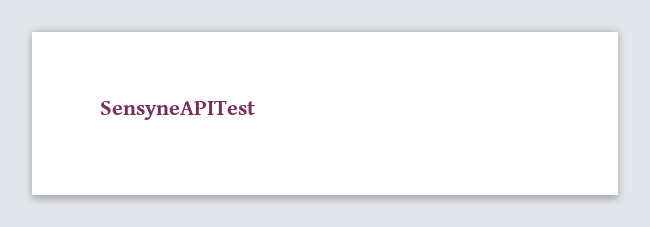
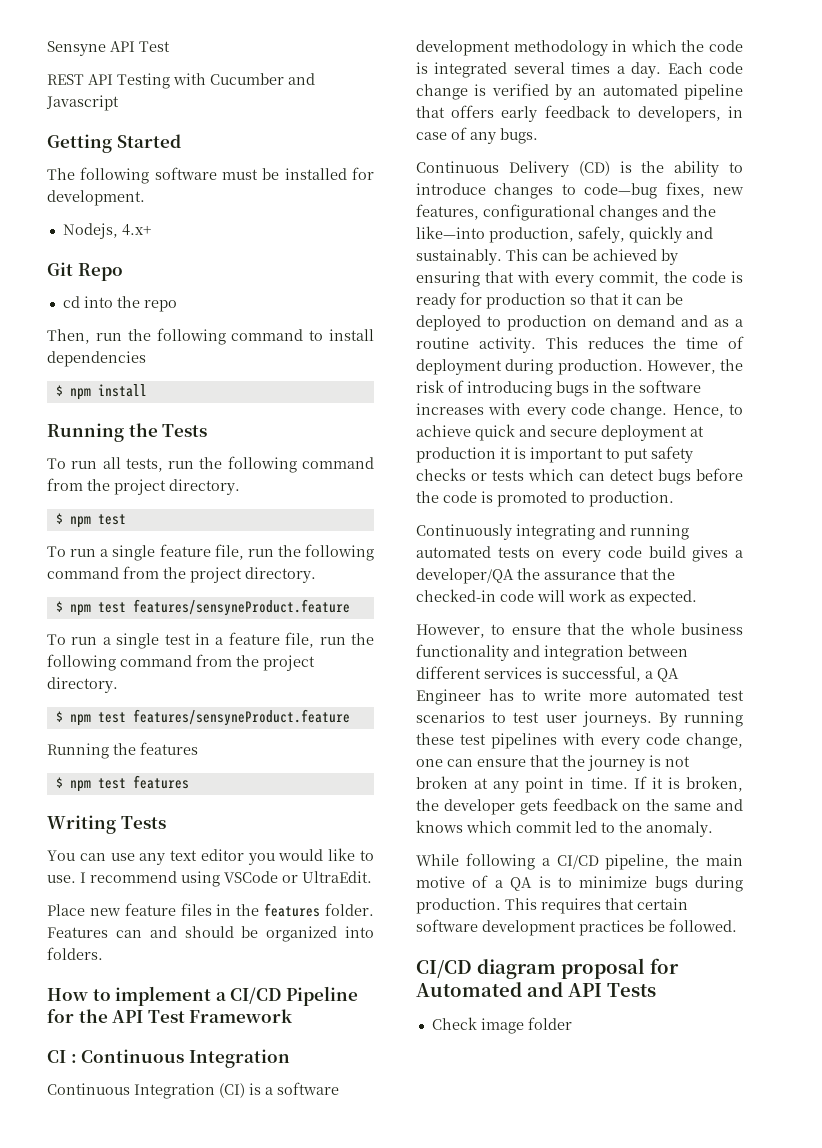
- SensyneAPITest
+ Sensyne API Test
+ REST API Testing with Cucumber and Javascript
+ Getting Started
+ The following software must be installed for development.
+ Nodejs, 4.x+
+ Git Repo
+ cd into the repo
+ Then, run the following command to install dependencies
+ $ npm install
+ Running the Tests
+ To run all tests, run the following command from the project directory.
+ $ npm test
+ To run a single feature file, run the following command from the project directory.
+ $ npm test features/sensyneProduct.feature
+ To run a single test in a feature file, run the following command from the project directory.
+ $ npm test features/sensyneProduct.feature
+ Running the features
+ $ npm test features
+ Writing Tests
+ You can use any text editor you would like to use. I recommend using VSCode or UltraEdit.
+ Place new feature files in the features folder. Features can and should be organized into folders.
+ How to implement a CI/CD Pipeline for the API Test Framework
+ CI : Continuous Integration
+ Continuous Integration (CI) is a software development methodology in which the code is integrated several times a day. Each code change is verified by an automated pipeline that offers early feedback to developers, in case of any bugs.
+ Continuous Delivery (CD) is the ability to introduce changes to code—bug fixes, new features, configurational changes and the like—into production, safely, quickly and sustainably. This can be achieved by ensuring that with every commit, the code is ready for production so that it can be deployed to production on demand and as a routine activity. This reduces the time of deployment during production. However, the risk of introducing bugs in the software increases with every code change. Hence, to achieve quick and secure deployment at production it is important to put safety checks or tests which can detect bugs before the code is promoted to production.
+ Continuously integrating and running automated tests on every code build gives a developer/QA the assurance that the checked-in code will work as expected.
+ However, to ensure that the whole business functionality and integration between different services is successful, a QA Engineer has to write more automated test scenarios to test user journeys. By running these test pipelines with every code change, one can ensure that the journey is not broken at any point in time. If it is broken, the developer gets feedback on the same and knows which commit led to the anomaly.
+ While following a CI/CD pipeline, the main motive of a QA is to minimize bugs during production. This requires that certain software development practices be followed.
+ CI/CD diagram proposal for Automated and API Tests
+ Check image folder

